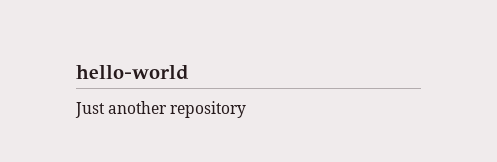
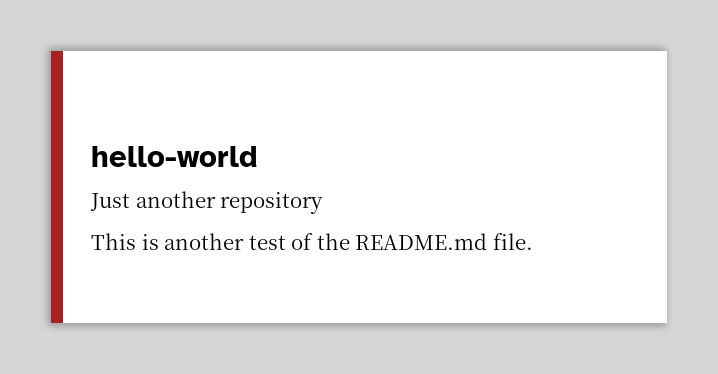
+ This is another test of the README.md file.

